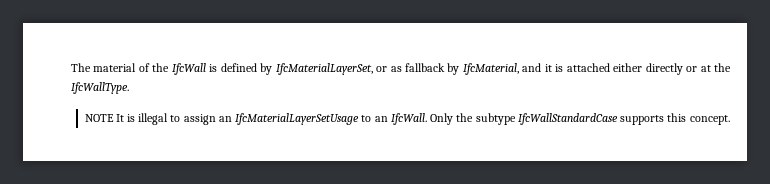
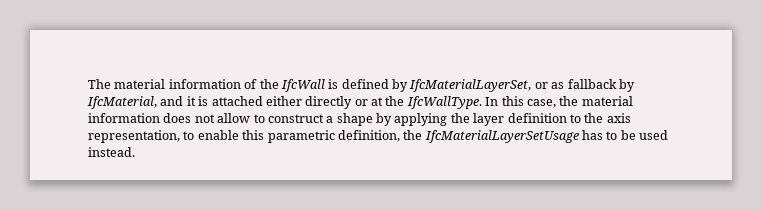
- The material of the IfcWall is defined by IfcMaterialLayerSet, or as fallback by IfcMaterial, and it is attached either directly or at the IfcWallType.
- NOTE It is illegal to assign an IfcMaterialLayerSetUsage to an IfcWall. Only the subtype IfcWallStandardCase supports this concept.
+ The material information of the IfcWall is defined by IfcMaterialLayerSet, or as fallback by IfcMaterial, and it is attached either directly or at the IfcWallType. In this case, the material information does not allow to construct a shape by applying the layer definition to the axis representation, to enable this parametric definition, the IfcMaterialLayerSetUsage has to be used instead.

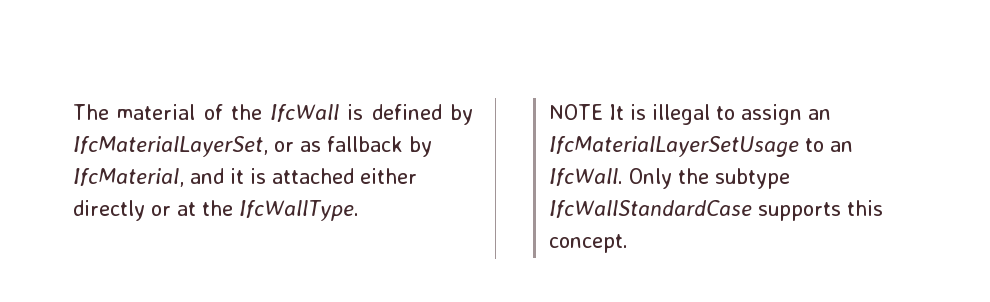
- The material information of the IfcWall is defined by IfcMaterialLayerSet, or as fallback by IfcMaterial, and it is attached either directly or at the IfcWallType. In this case, the material information does not allow to construct a shape by applying the layer definition to the axis representation, to enable this parametric definition, the IfcMaterialLayerSetUsage has to be used instead.
+ The material of the IfcWall is defined by IfcMaterialLayerSet, or as fallback by IfcMaterial, and it is attached either directly or at the IfcWallType.
+ NOTE It is illegal to assign an IfcMaterialLayerSetUsage to an IfcWall. Only the subtype IfcWallStandardCase supports this concept.

